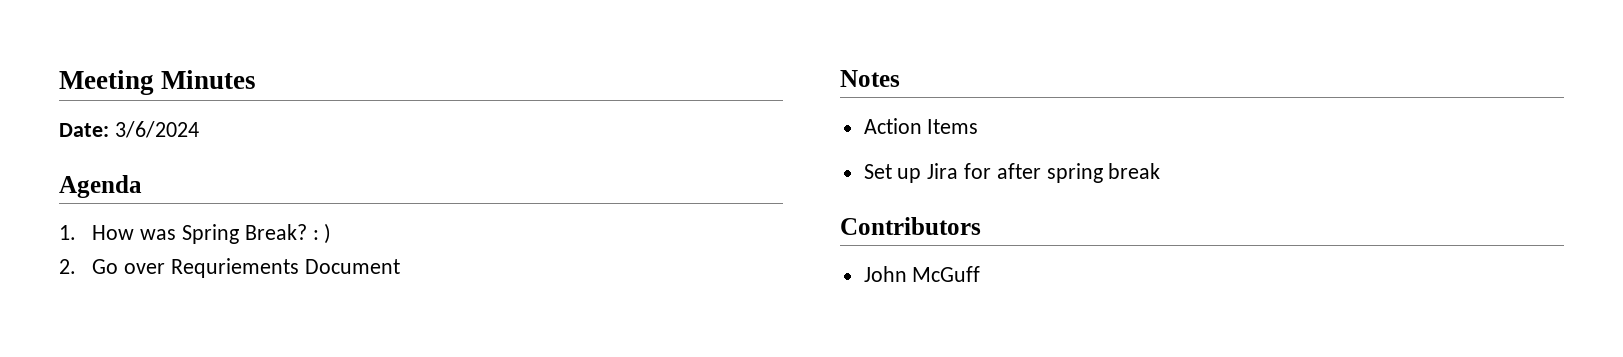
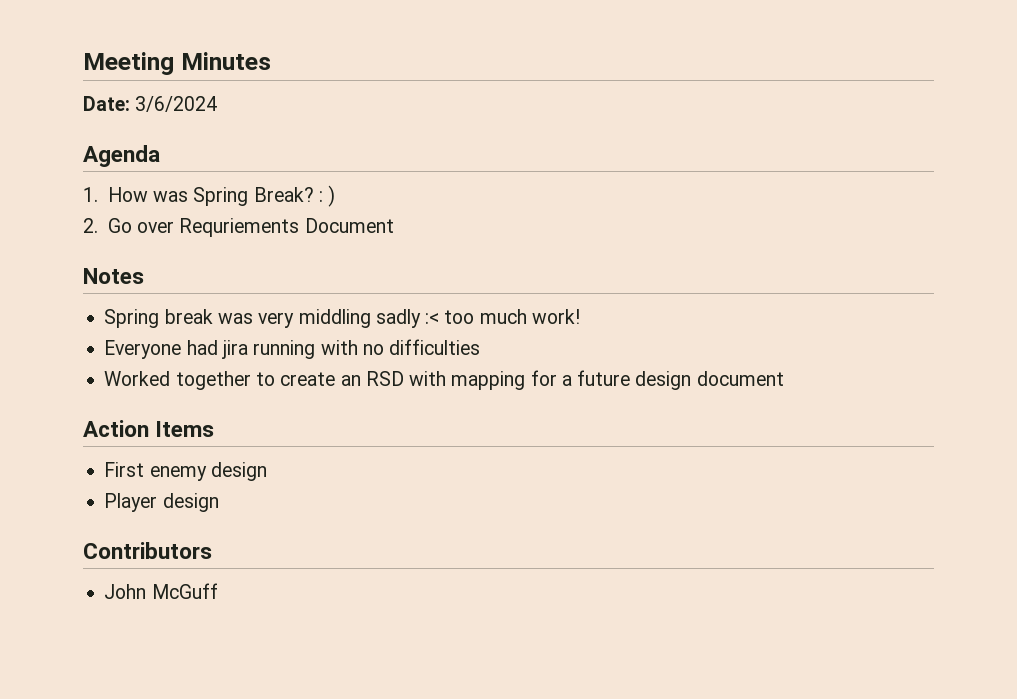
+ Spring break was very middling sadly :< too much work!
+ Everyone had jira running with no difficulties
+ Worked together to create an RSD with mapping for a future design document
  Action Items
- Set up Jira for after spring break
+ First enemy design
+ Player design

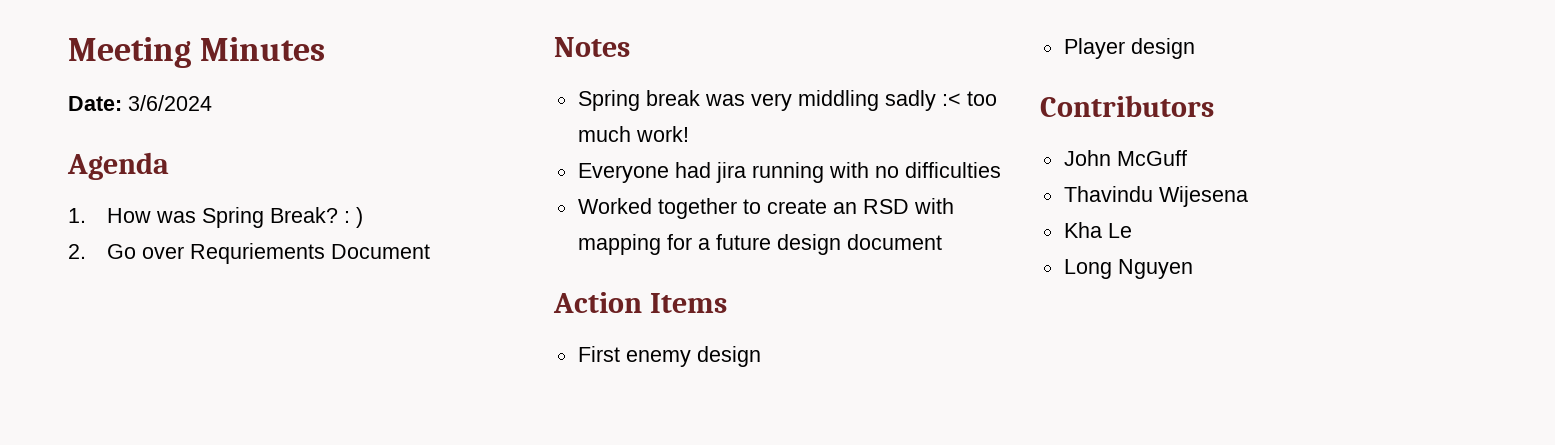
+ Thavindu Wijesena
+ Kha Le
+ Long Nguyen

